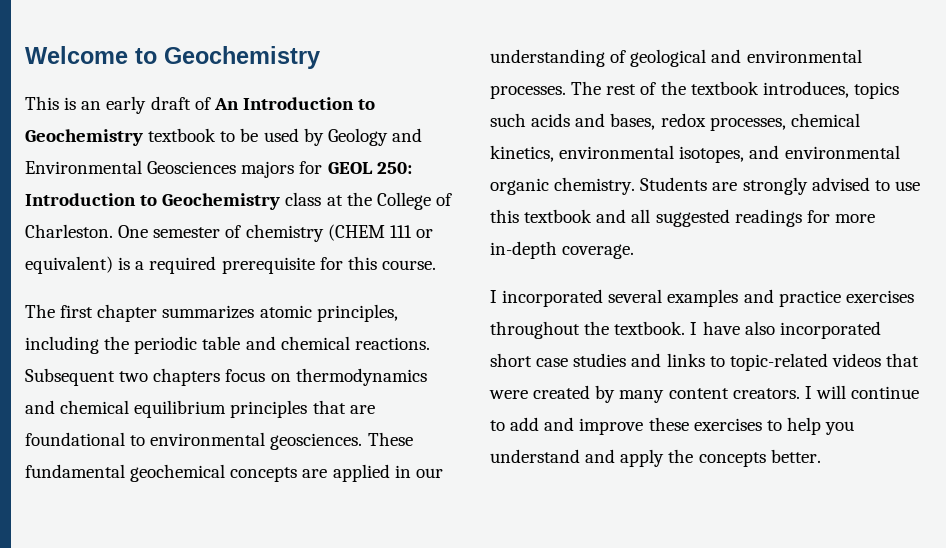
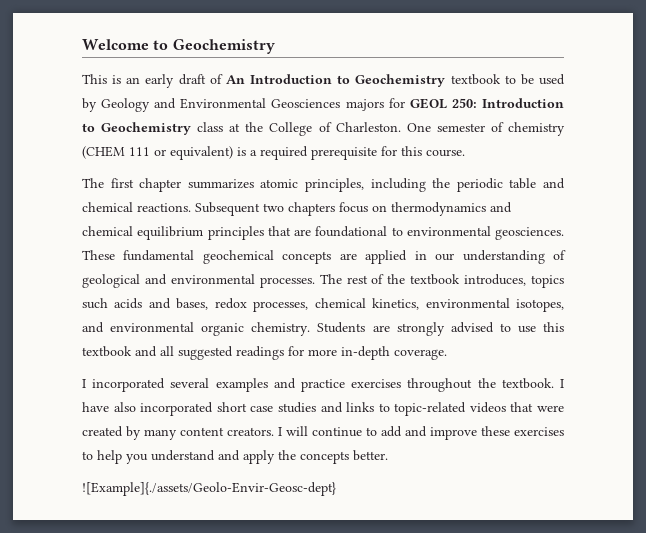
+ ![Example]{./assets/Geolo-Envir-Geosc-dept}

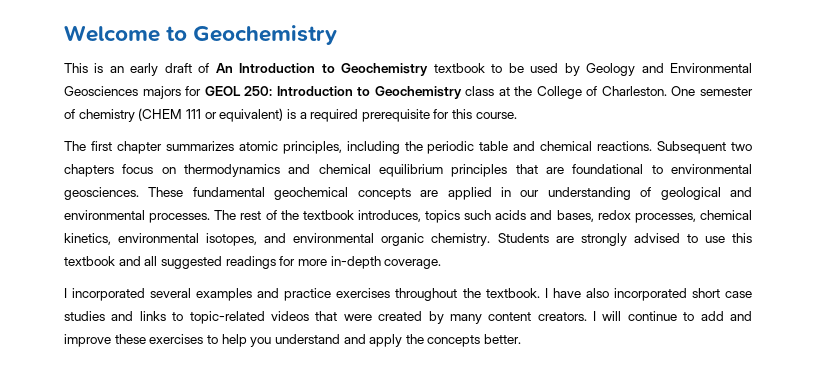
- ![Example]{./assets/Geolo-Envir-Geosc-dept}

